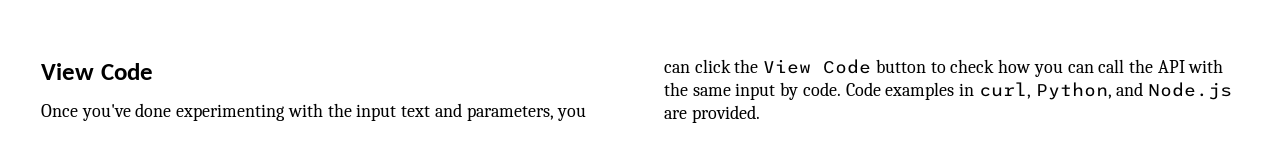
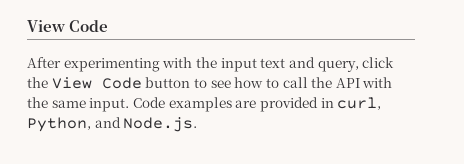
- Once you've done experimenting with the input text and parameters, you can click the View Code button to check how you can call the API with the same input by code. Code examples in curl, Python, and Node.js are provided.
+ After experimenting with the input text and query, click the View Code button to see how to call the API with the same input. Code examples are provided in curl, Python, and Node.js.

